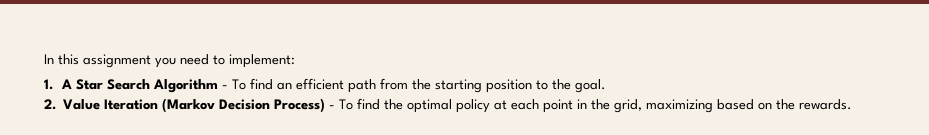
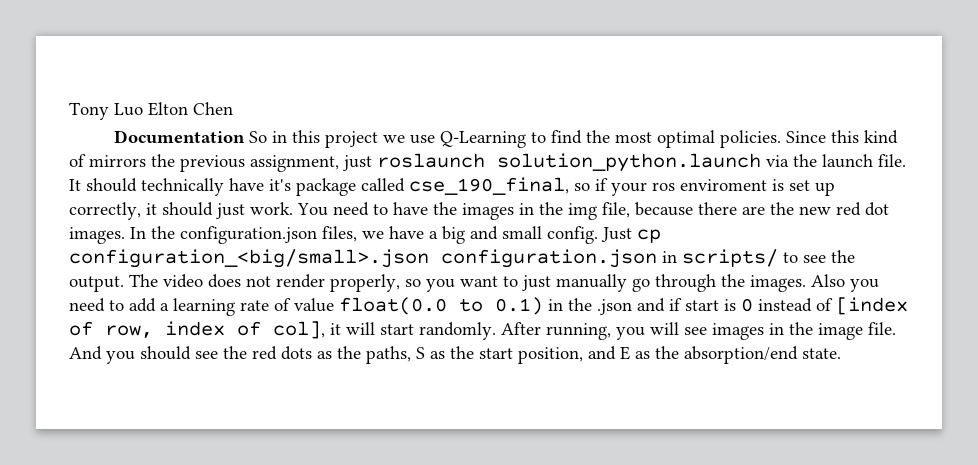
- In this assignment you need to implement:
- 1. A Star Search Algorithm - To find an efficient path from the starting position to the goal.
- 2. Value Iteration (Markov Decision Process) - To find the optimal policy at each point in the grid, maximizing based on the rewards.
+ Tony Luo Elton Chen
+ Documentation So in this project we use Q-Learning to find the most optimal policies. Since this kind of mirrors the previous assignment, just roslaunch solution_python.launch via the launch file. It should technically have it's package called cse_190_final, so if your ros enviroment is set up correctly, it should just work. You need to have the images in the img file, because there are the new red dot images. In the configuration.json files, we have a big and small config. Just cp configuration_<big/small>.json configuration.json in scripts/ to see the output. The video does not render properly, so you want to just manually go through the images. Also you need to add a learning rate of value float(0.0 to 0.1) in the .json and if start is 0 instead of [index of row, index of col], it will start randomly. After running, you will see images in the image file. And you should see the red dots as the paths, S as the start position, and E as the absorption/end state.

